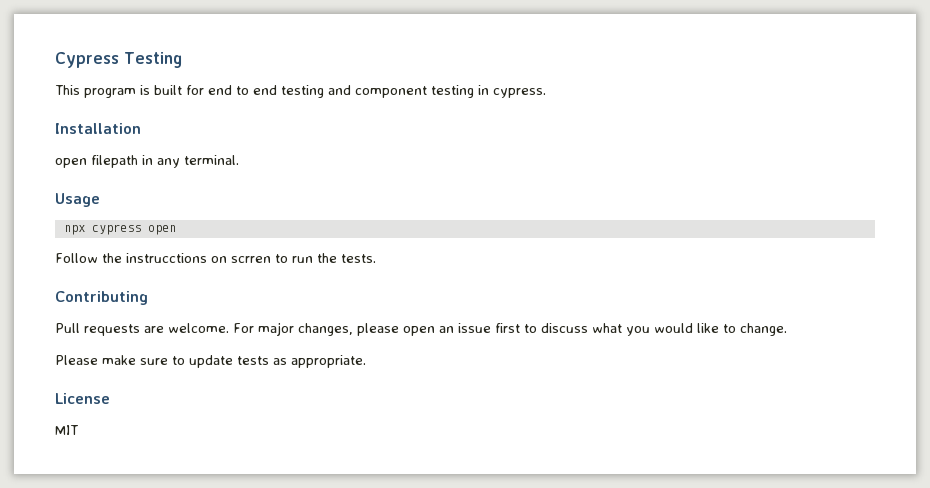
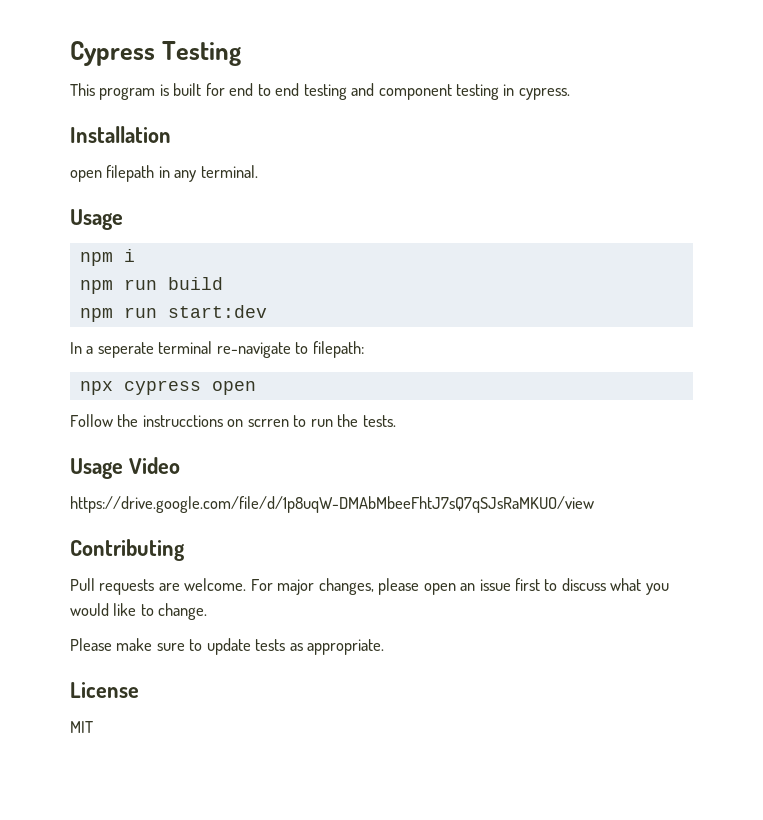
+ npm i
+ npm run build
+ npm run start:dev
+ In a seperate terminal re-navigate to filepath:
+ Usage Video
+ https://drive.google.com/file/d/1p8uqW-DMAbMbeeFhtJ7sQ7qSJsRaMKUO/view

